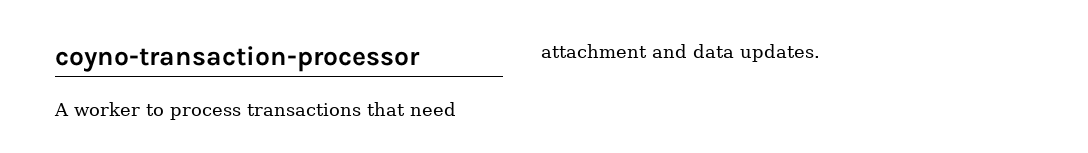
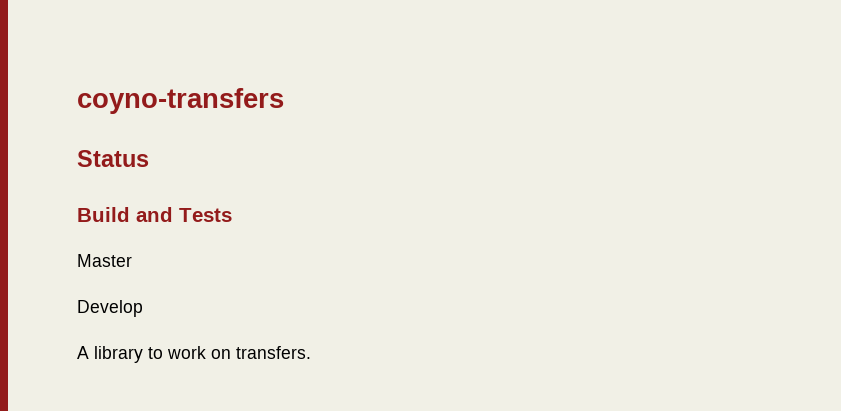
- coyno-transaction-processor
- A worker to process transactions that need attachment and data updates.
+ coyno-transfers
+ Status
+ Build and Tests
+ Master
+ Develop
+ A library to work on transfers.

